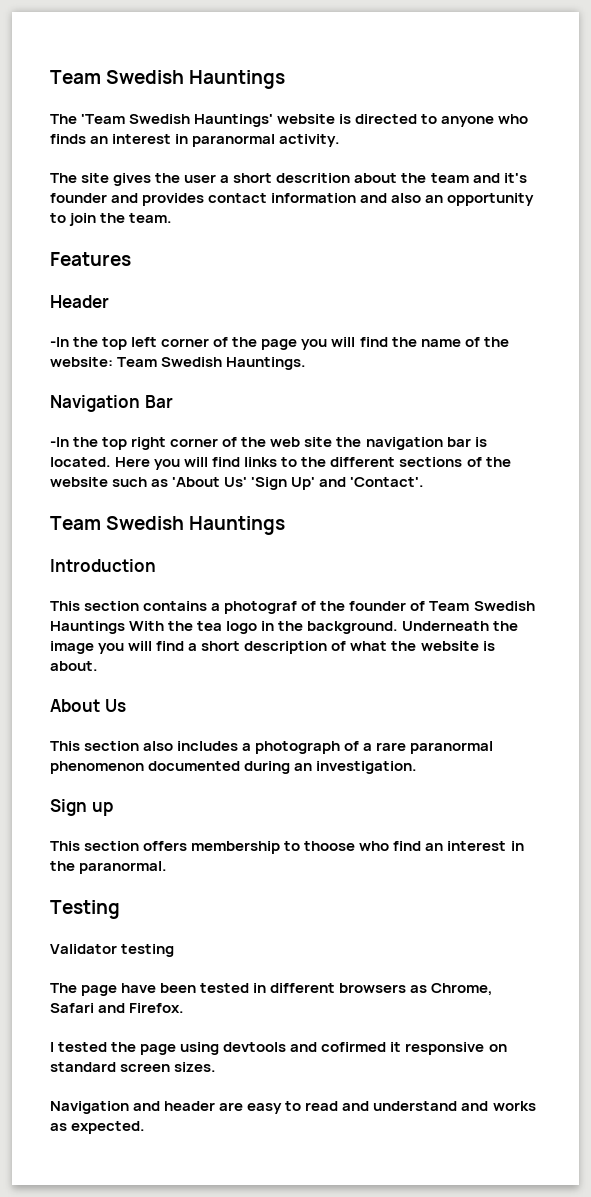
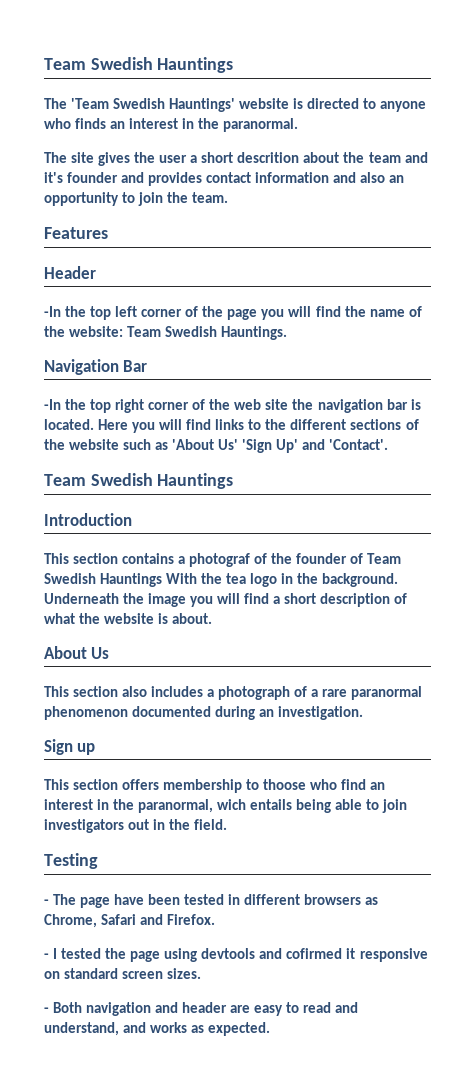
- The 'Team Swedish Hauntings' website is directed to anyone who finds an interest in paranormal activity.
+ The 'Team Swedish Hauntings' website is directed to anyone who finds an interest in the paranormal.
- This section offers membership to thoose who find an interest in the paranormal.
+ This section offers membership to thoose who find an interest in the paranormal, wich entails being able to join investigators out in the field.
- Validator testing
- The page have been tested in different browsers as Chrome, Safari and Firefox.
+ - The page have been tested in different browsers as Chrome, Safari and Firefox.
- I tested the page using devtools and cofirmed it responsive on standard screen sizes.
+ - I tested the page using devtools and cofirmed it responsive on standard screen sizes.
- Navigation and header are easy to read and understand and works as expected.
+ - Both navigation and header are easy to read and understand, and works as expected.

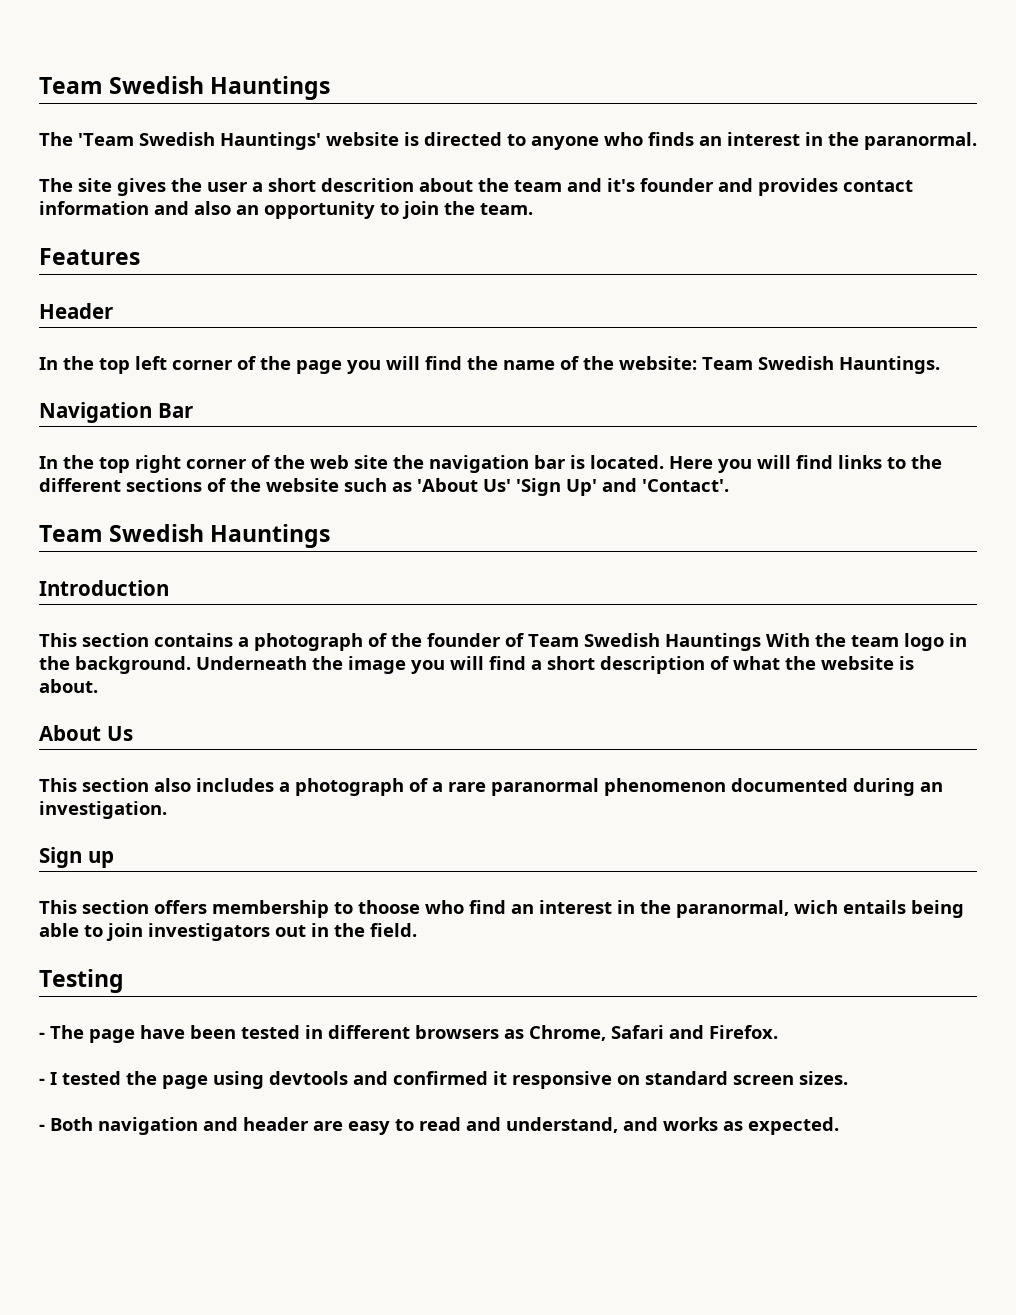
- -In the top left corner of the page you will find the name of the website: Team Swedish Hauntings.
+ In the top left corner of the page you will find the name of the website: Team Swedish Hauntings.
- -In the top right corner of the web site the navigation bar is located.
+ In the top right corner of the web site the navigation bar is located.
- This section contains a photograf of the founder of Team Swedish Hauntings With the tea logo in the background.
+ This section contains a photograph of the founder of Team Swedish Hauntings With the team logo in the background.
- - I tested the page using devtools and cofirmed it responsive on standard screen sizes.
+ - I tested the page using devtools and confirmed it responsive on standard screen sizes.

